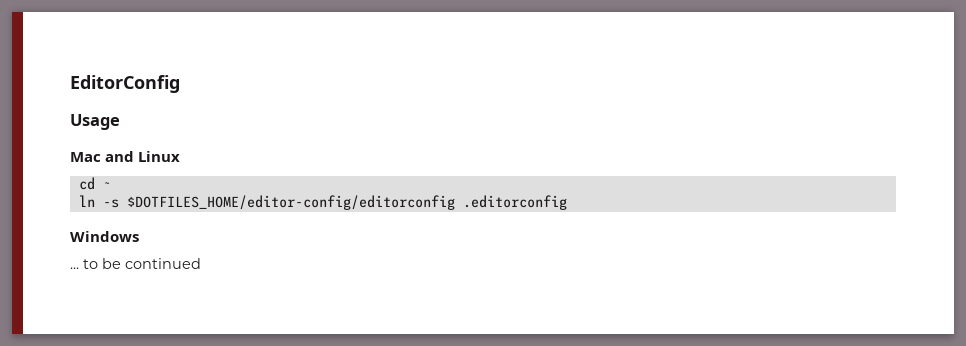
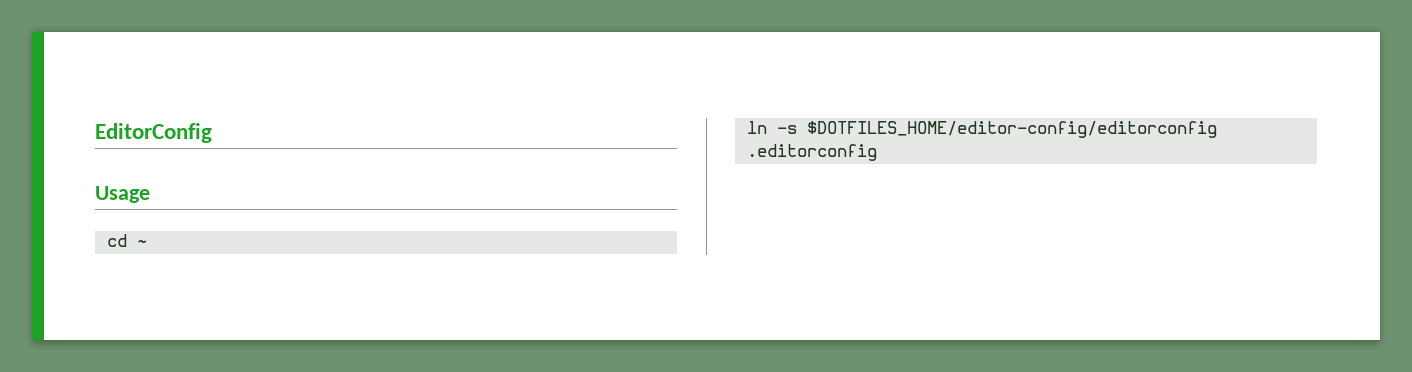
- Mac and Linux
- Windows
- ... to be continued

